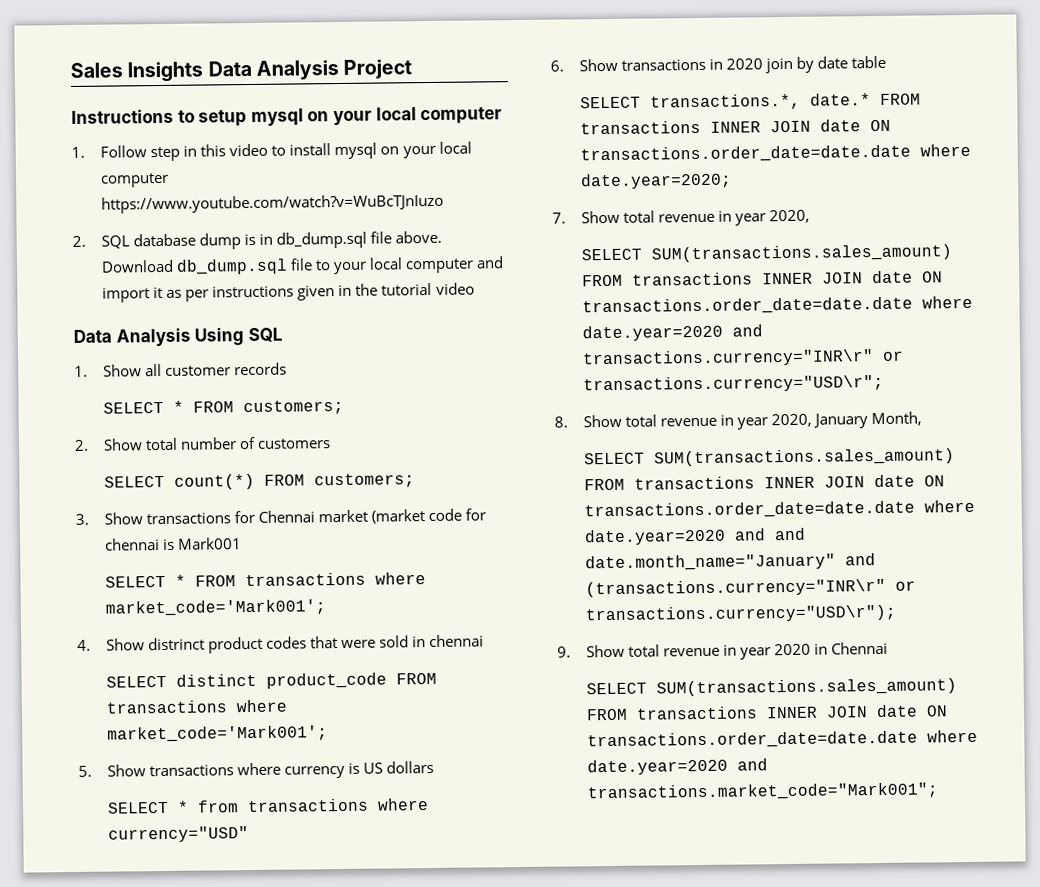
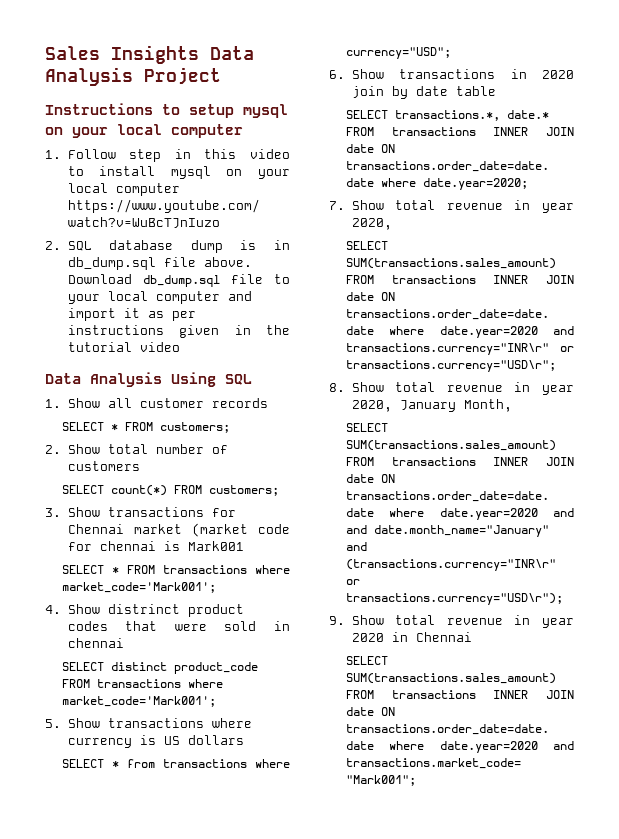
- SELECT * from transactions where currency="USD"
+ SELECT * from transactions where currency="USD";

